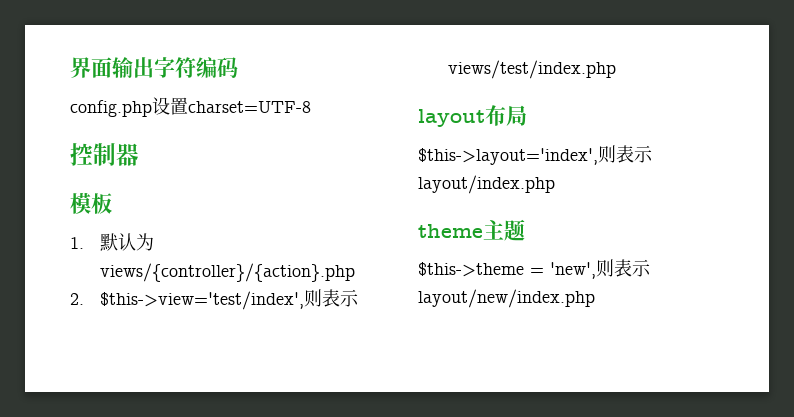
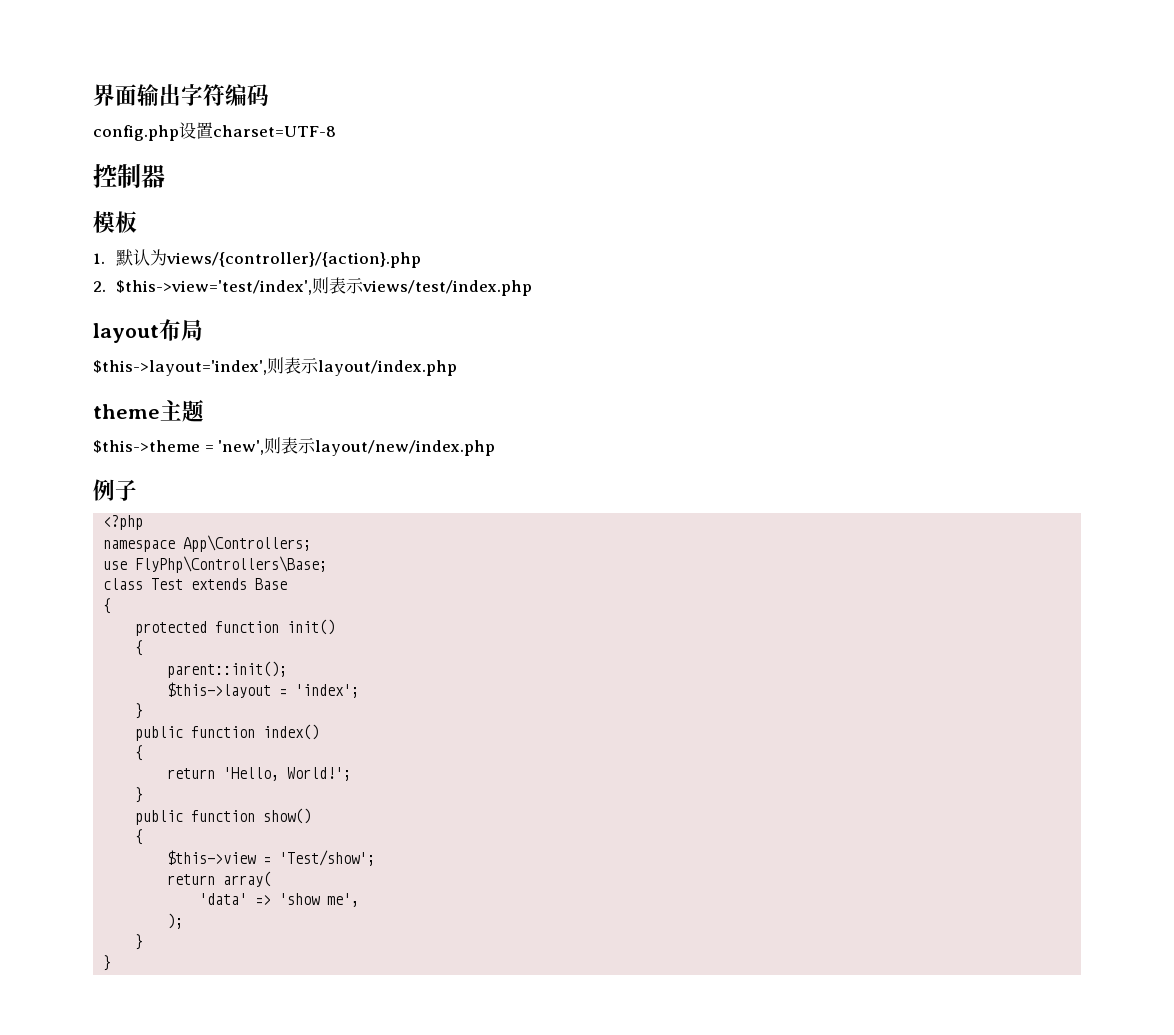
+ 例子
+ <?php
+ namespace App\Controllers;
+ use FlyPhp\Controllers\Base;
+ class Test extends Base
+ {
+ protected function init()
+ {
+ parent::init();
+ $this->layout = 'index';
+ }
+ public function index()
+ {
+ return 'Hello, World!';
+ }
+ public function show()
+ {
+ $this->view = 'Test/show';
+ return array(
+ 'data' => 'show me',
+ );
+ }
+ }

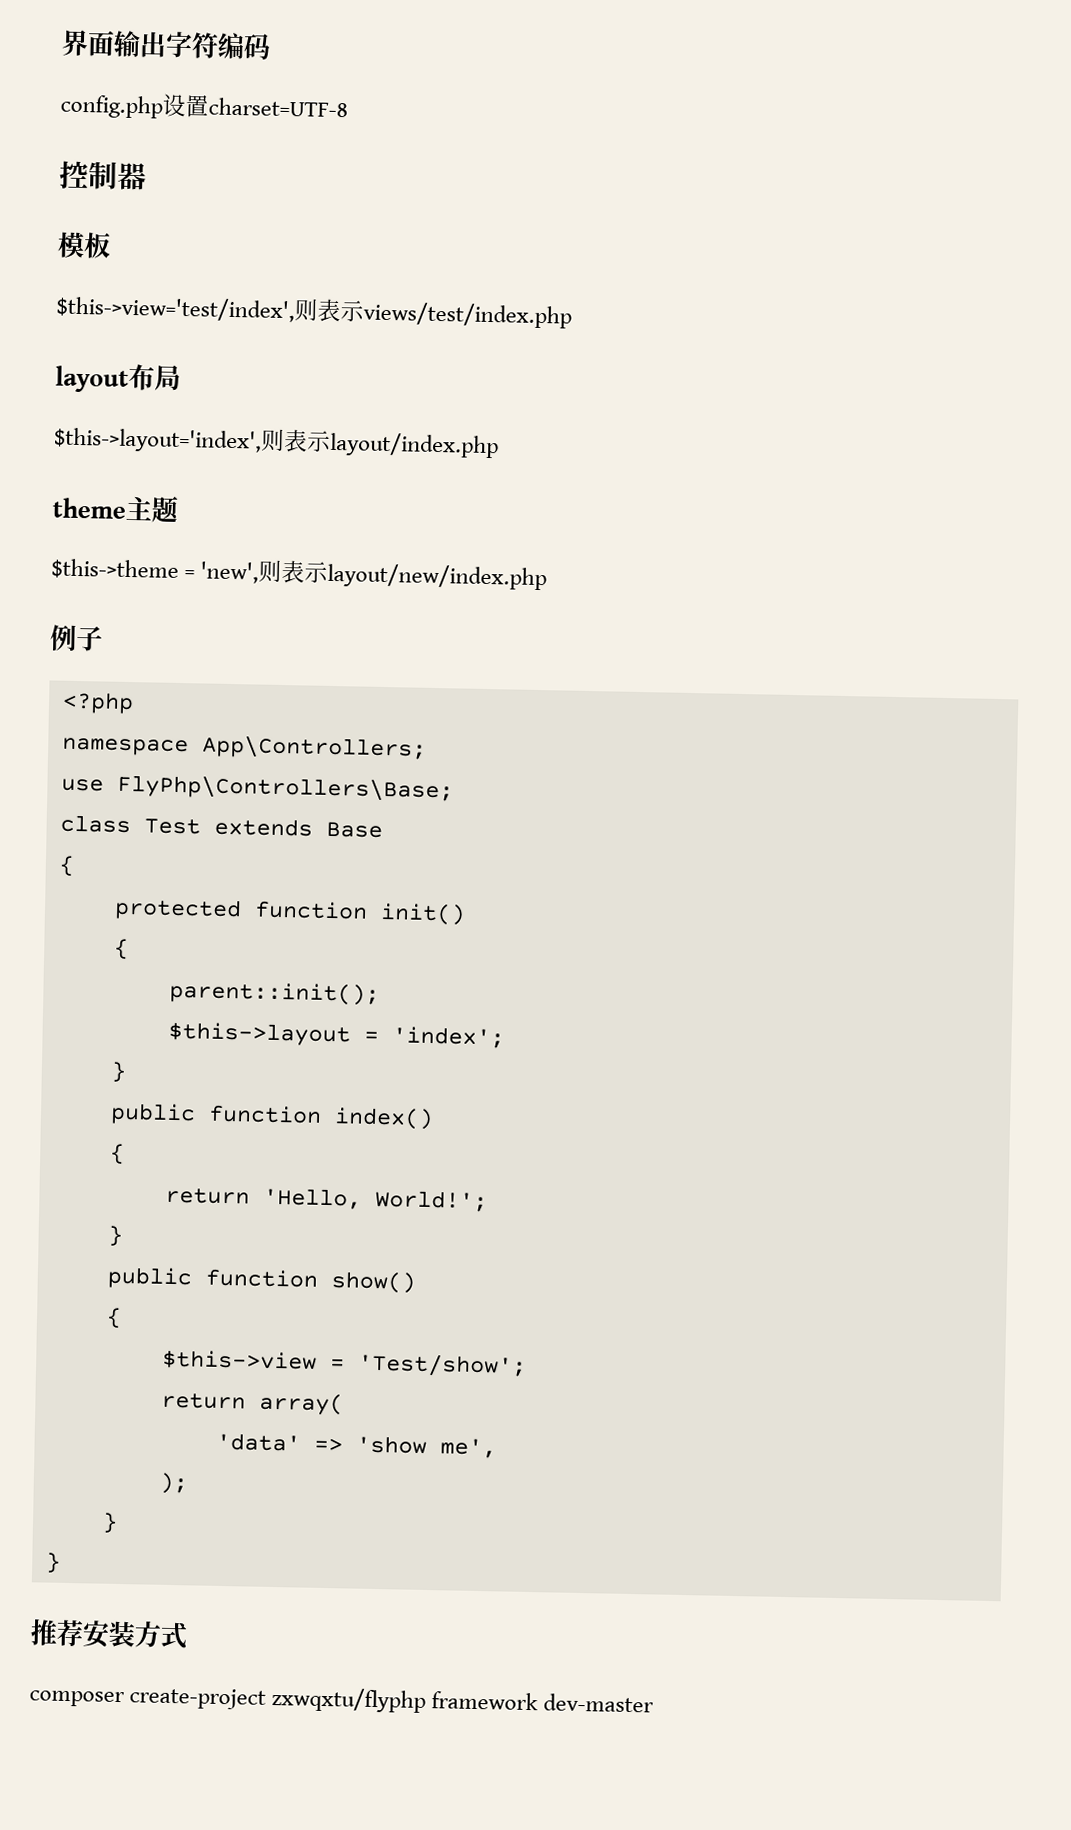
- 1.默认为views/{controller}/{action}.php
- 2. $this->view='test/index',则表示views/test/index.php
+ $this->view='test/index',则表示views/test/index.php
+ 推荐安装方式
+ composer create-project zxwqxtu/flyphp framework dev-master

